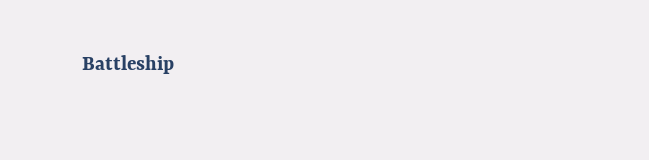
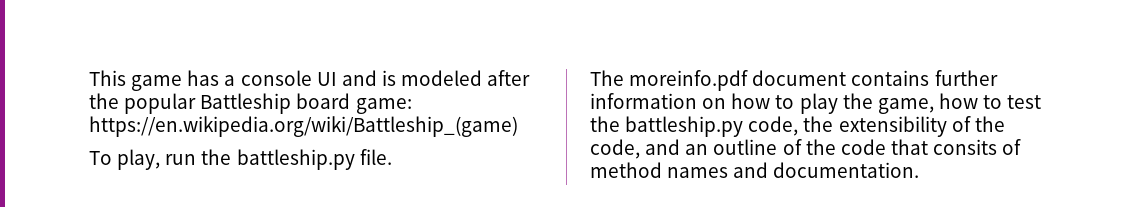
- Battleship
+ This game has a console UI and is modeled after the popular Battleship board game: https://en.wikipedia.org/wiki/Battleship_(game)
+ To play, run the battleship.py file.
+ The moreinfo.pdf document contains further information on how to play the game, how to test the battleship.py code, the extensibility of the code, and an outline of the code that consits of method names and documentation.

